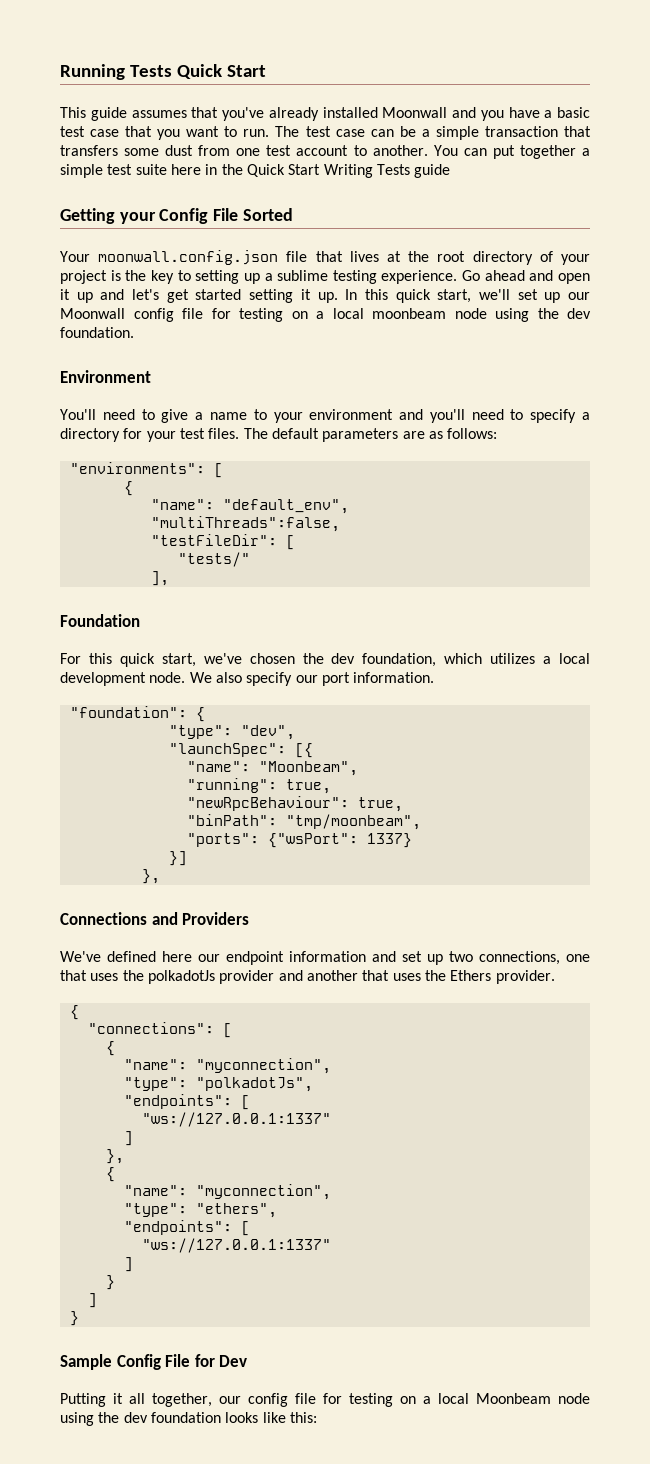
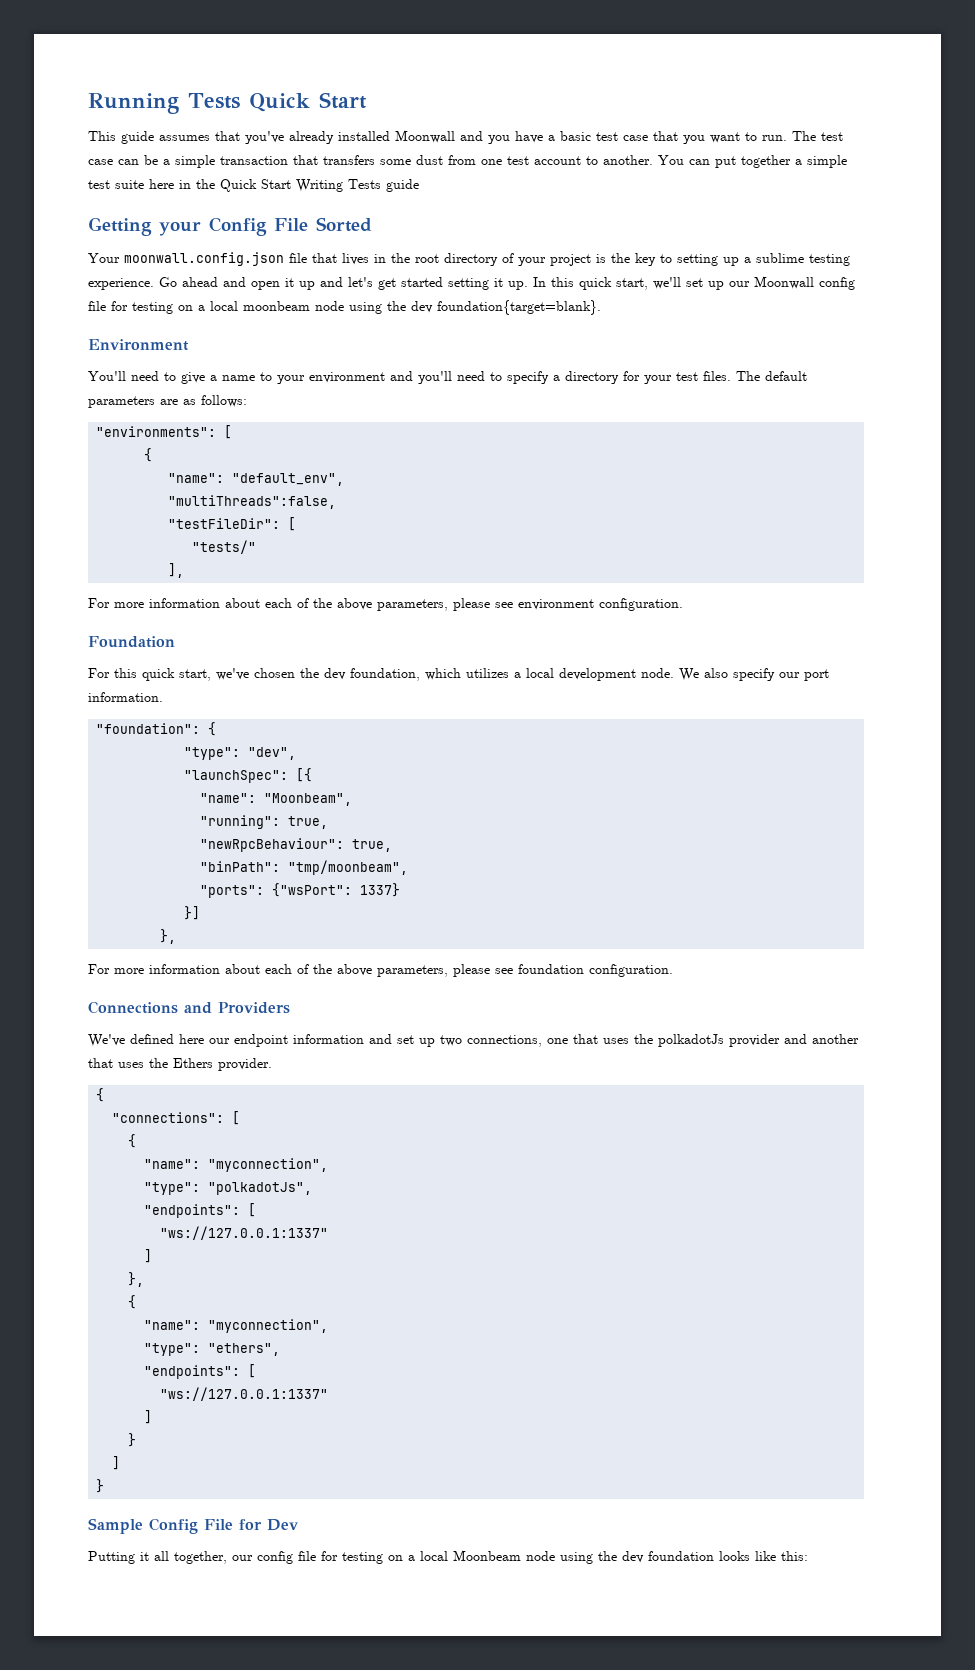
- Your moonwall.config.json file that lives at the root directory of your project is the key to setting up a sublime testing experience.
+ Your moonwall.config.json file that lives in the root directory of your project is the key to setting up a sublime testing experience.
- In this quick start, we'll set up our Moonwall config file for testing on a local moonbeam node using the dev foundation.
+ In this quick start, we'll set up our Moonwall config file for testing on a local moonbeam node using the dev foundation{target=blank}.
+ For more information about each of the above parameters, please see environment configuration.
+ For more information about each of the above parameters, please see foundation configuration.

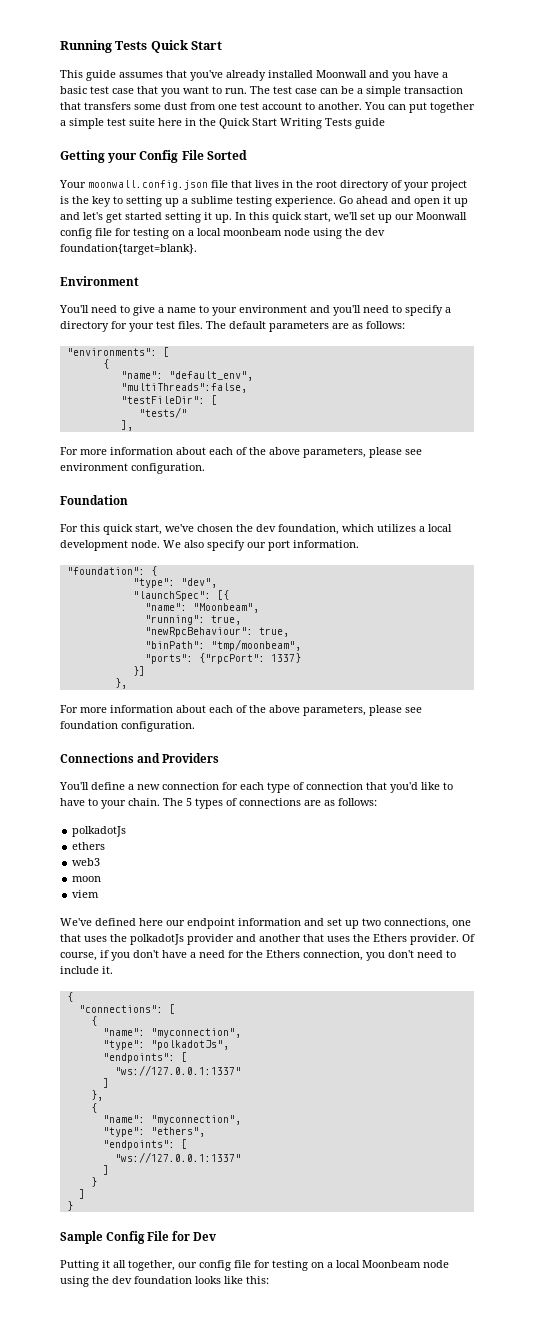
- "ports": {"wsPort": 1337}
+ "ports": {"rpcPort": 1337}
+ You'll define a new connection for each type of connection that you'd like to have to your chain. The 5 types of connections are as follows:
+ polkadotJs
+ ethers
+ web3
+ moon
+ viem
+ Of course, if you don't have a need for the Ethers connection, you don't need to include it.

